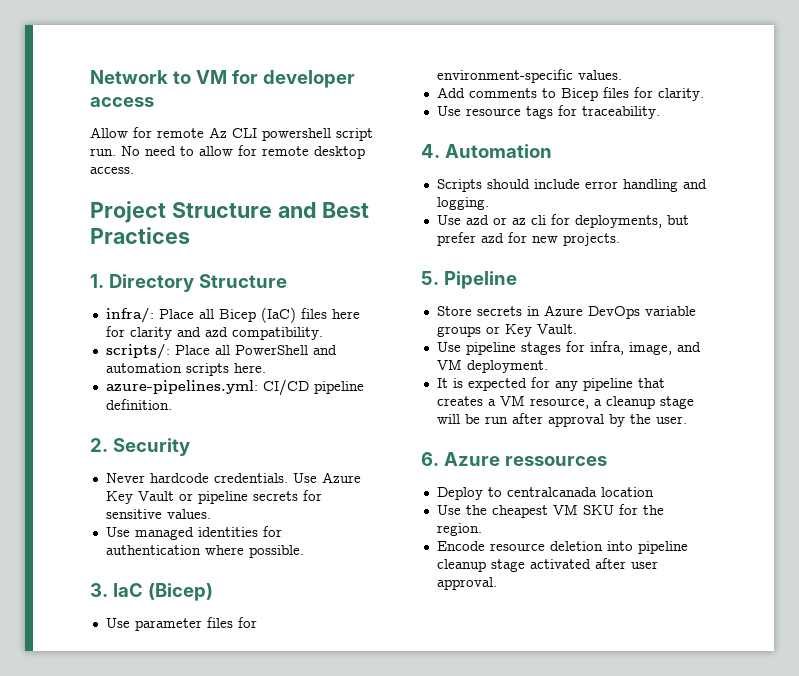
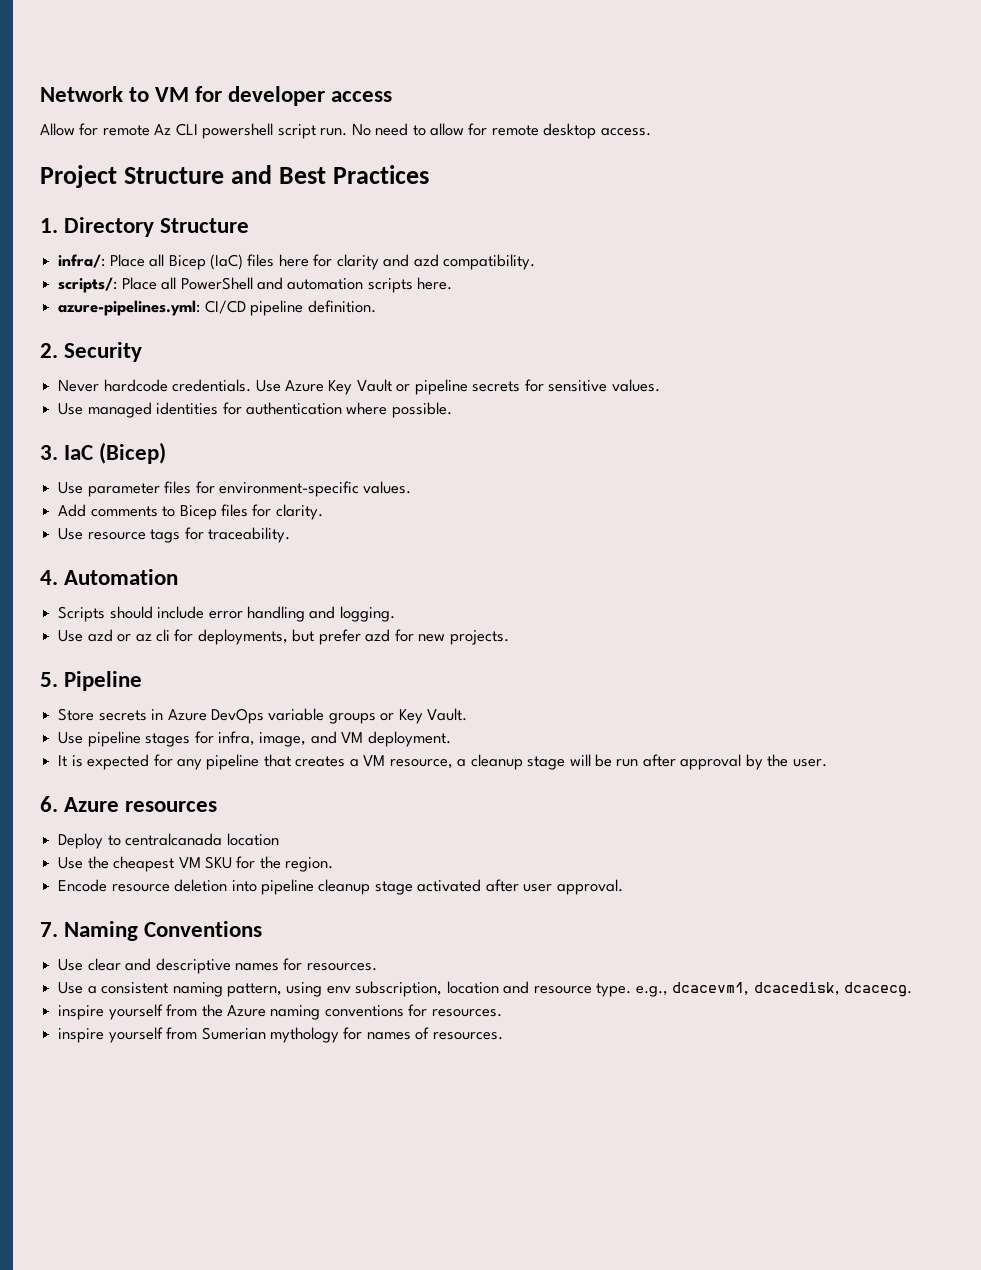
- 6. Azure ressources
+ 6. Azure resources
+ 7. Naming Conventions
+ Use clear and descriptive names for resources.
+ Use a consistent naming pattern, using env subscription, location and resource type. e.g., dcacevm1, dcacedisk, dcacecg.
+ inspire yourself from the Azure naming conventions for resources.
+ inspire yourself from Sumerian mythology for names of resources.

